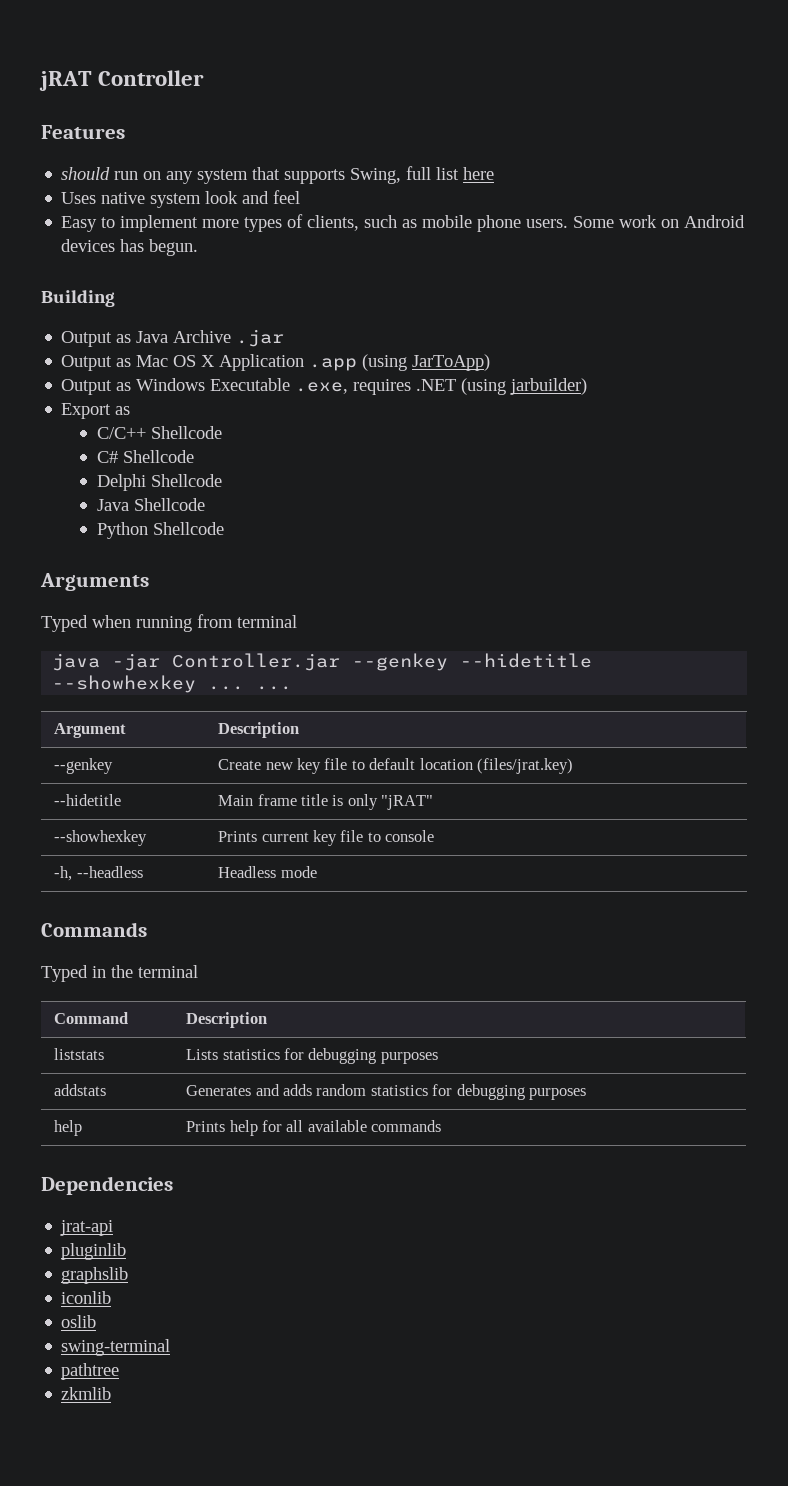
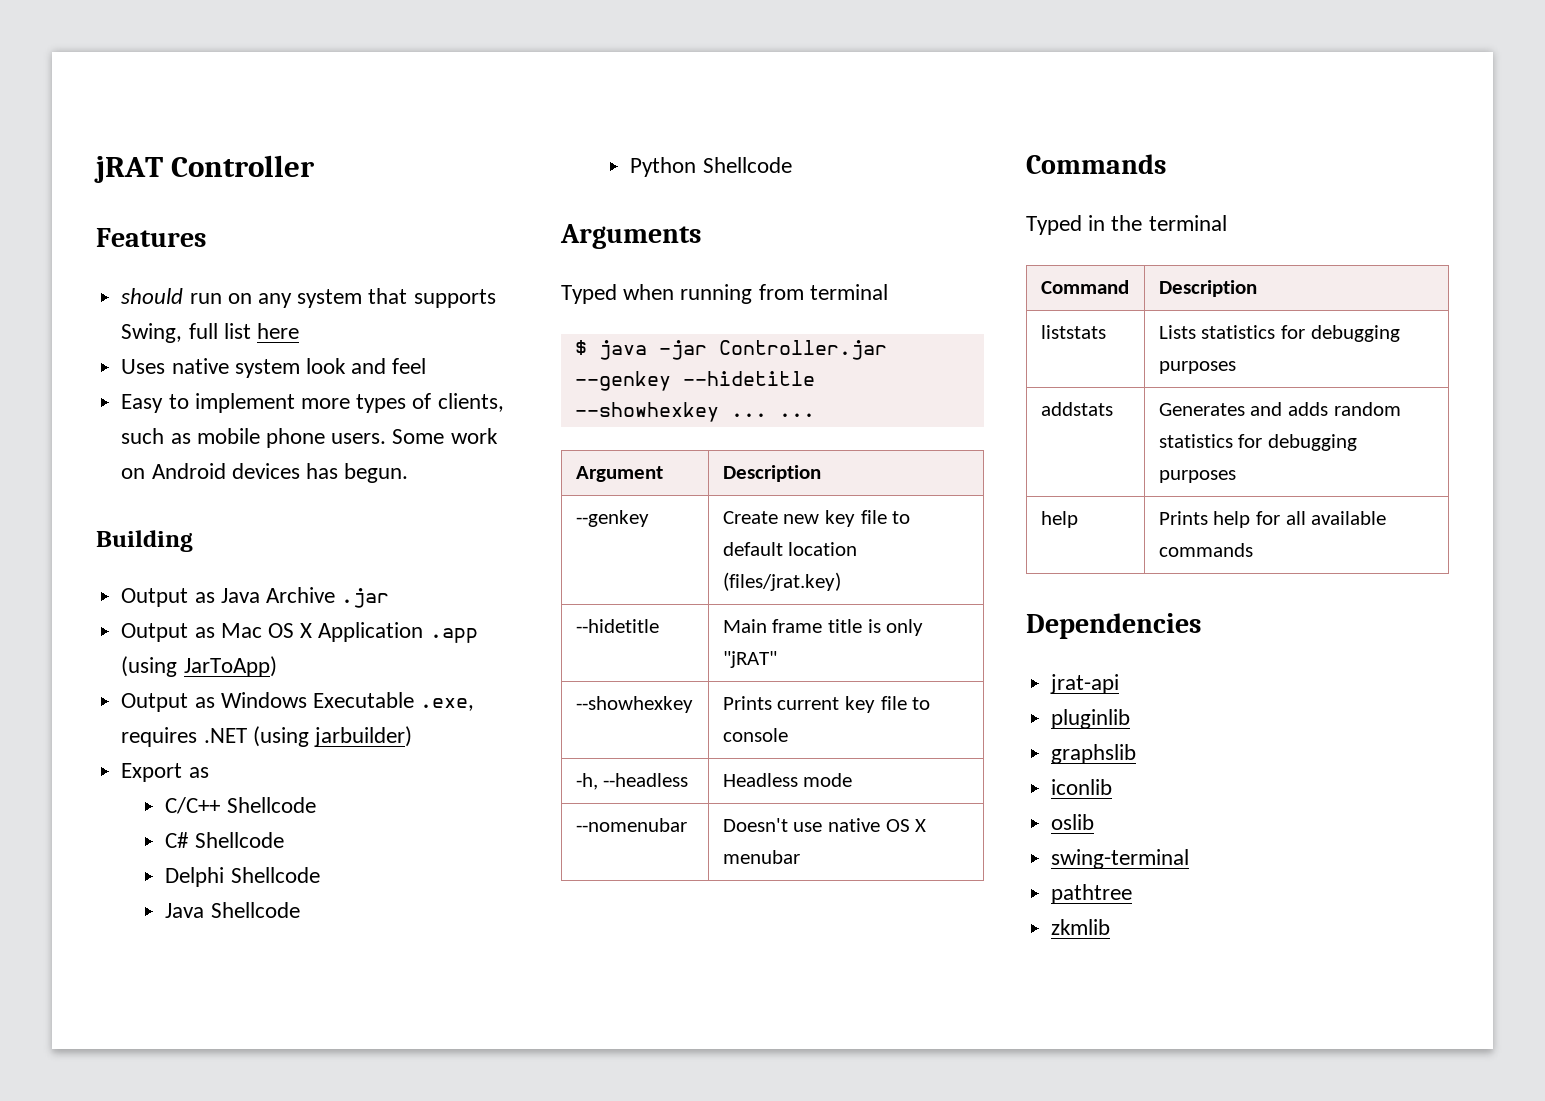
- java -jar Controller.jar --genkey --hidetitle --showhexkey ... ...
+ $ java -jar Controller.jar --genkey --hidetitle --showhexkey ... ...
+ --nomenubar | Doesn't use native OS X menubar

